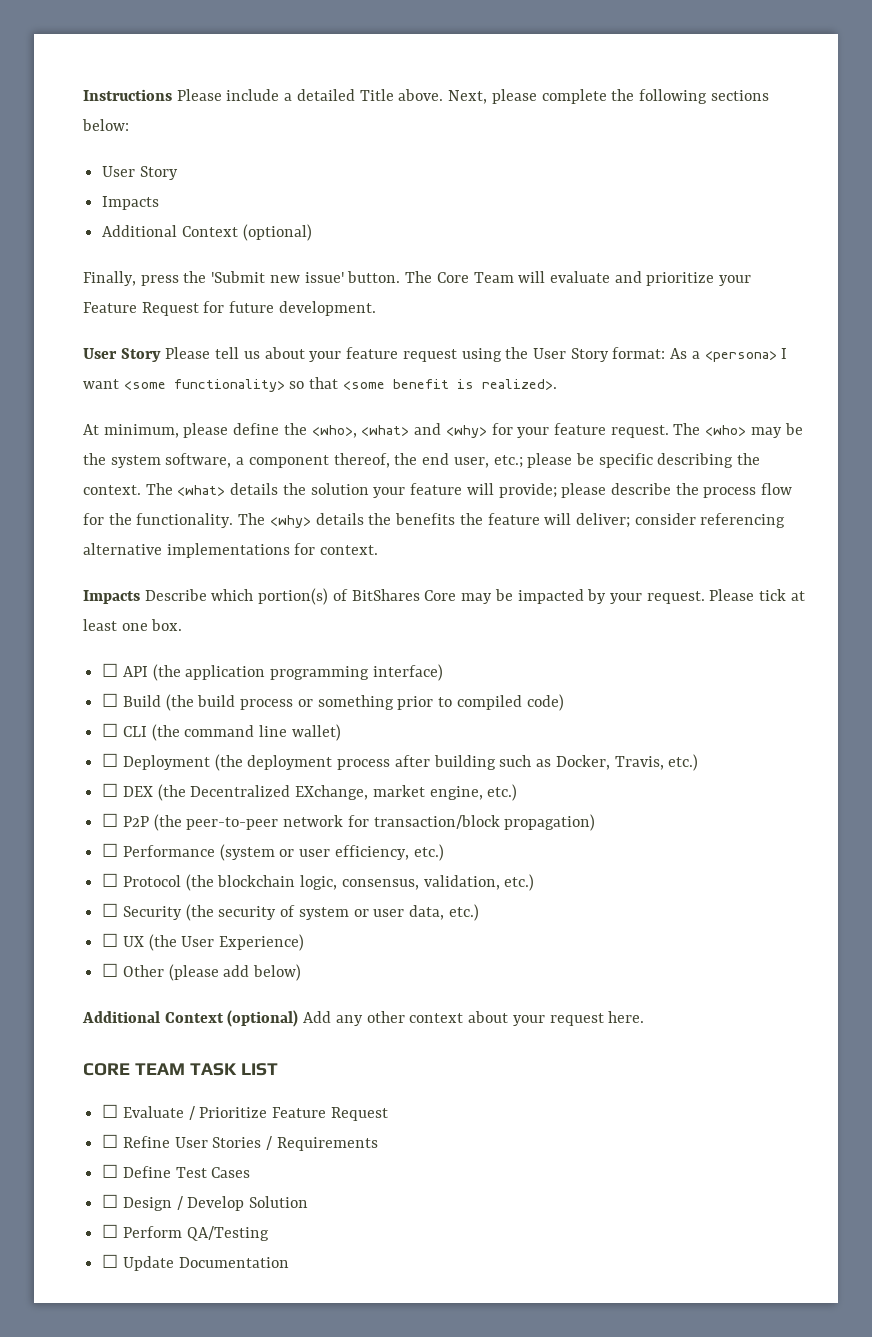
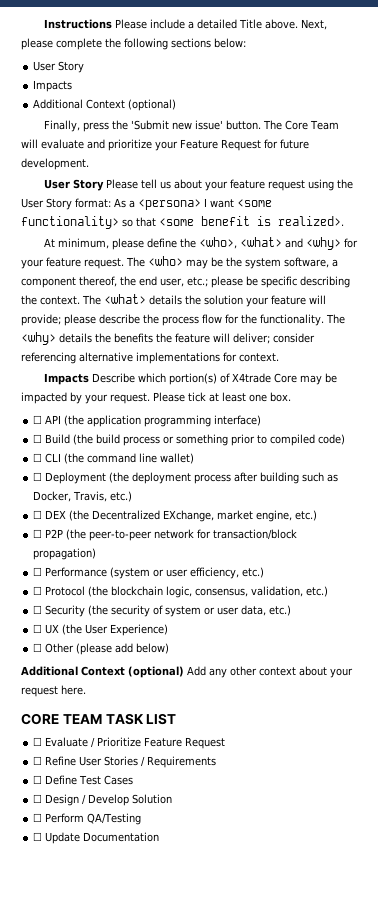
- Impacts Describe which portion(s) of BitShares Core may be impacted by your request.
+ Impacts Describe which portion(s) of X4trade Core may be impacted by your request.

